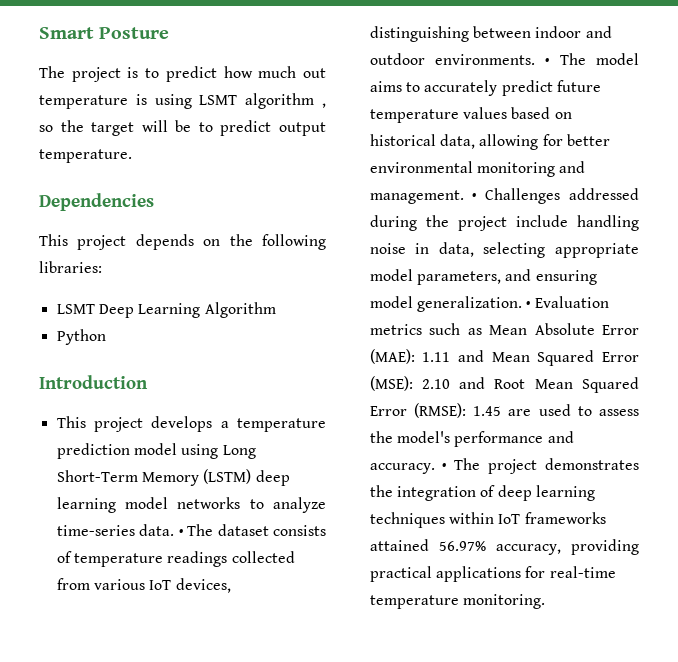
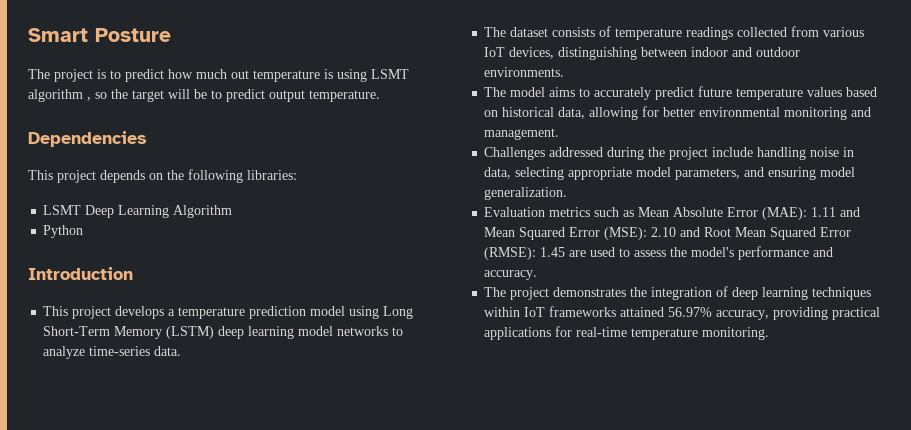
- This project develops a temperature prediction model using Long Short-Term Memory (LSTM) deep learning model networks to analyze time-series data. • The dataset consists of temperature readings collected from various IoT devices, distinguishing between indoor and outdoor environments. • The model aims to accurately predict future temperature values based on historical data, allowing for better environmental monitoring and management. • Challenges addressed during the project include handling noise in data, selecting appropriate model parameters, and ensuring model generalization. • Evaluation metrics such as Mean Absolute Error (MAE):
+ This project develops a temperature prediction model using Long Short-Term Memory (LSTM) deep learning model networks to analyze time-series data.
+ The dataset consists of temperature readings collected from various IoT devices, distinguishing between indoor and outdoor environments.
+ The model aims to accurately predict future temperature values based on historical data, allowing for better environmental monitoring and management.
+ Challenges addressed during the project include handling noise in data, selecting appropriate model parameters, and ensuring model generalization.
+ Evaluation metrics such as Mean Absolute Error (MAE):
- 1.45 are used to assess the model's performance and accuracy. • The project demonstrates the integration of deep learning techniques within IoT frameworks attained 56.97% accuracy, providing practical applications for real-time temperature monitoring.
+ 1.45 are used to assess the model's performance and accuracy.
+ The project demonstrates the integration of deep learning techniques within IoT frameworks attained 56.97% accuracy, providing practical applications for real-time temperature monitoring.

